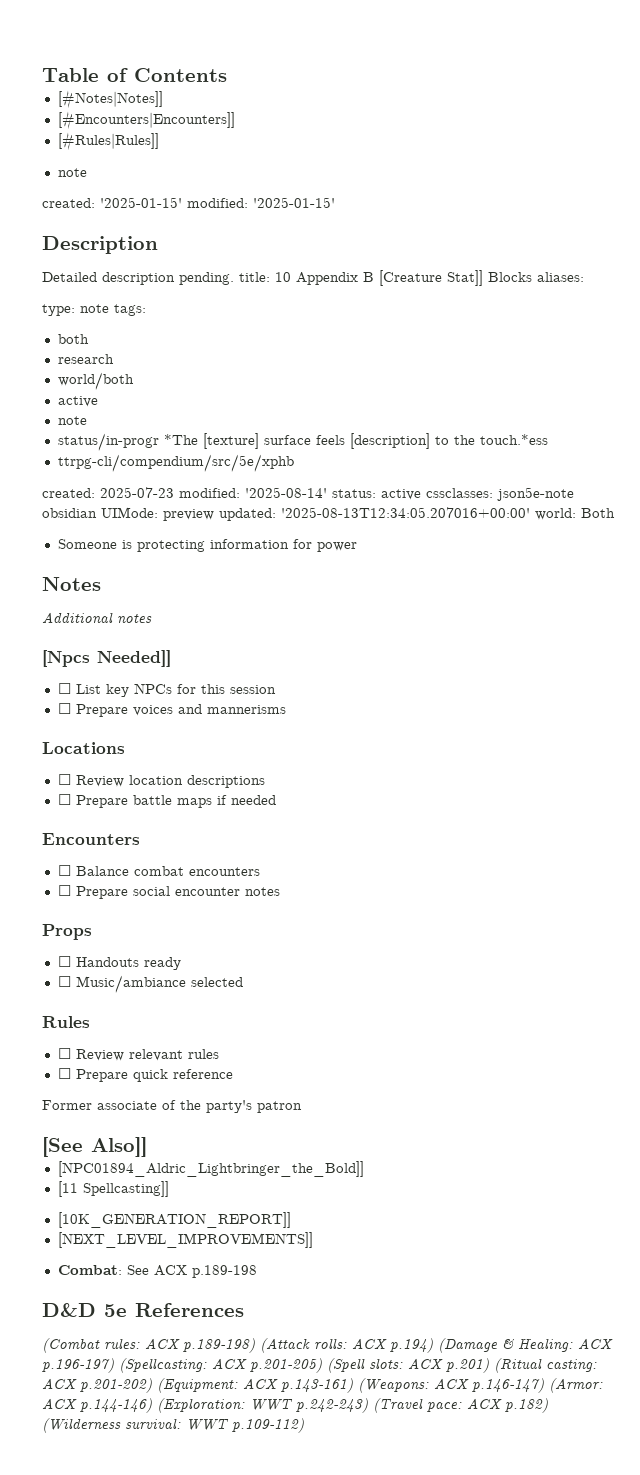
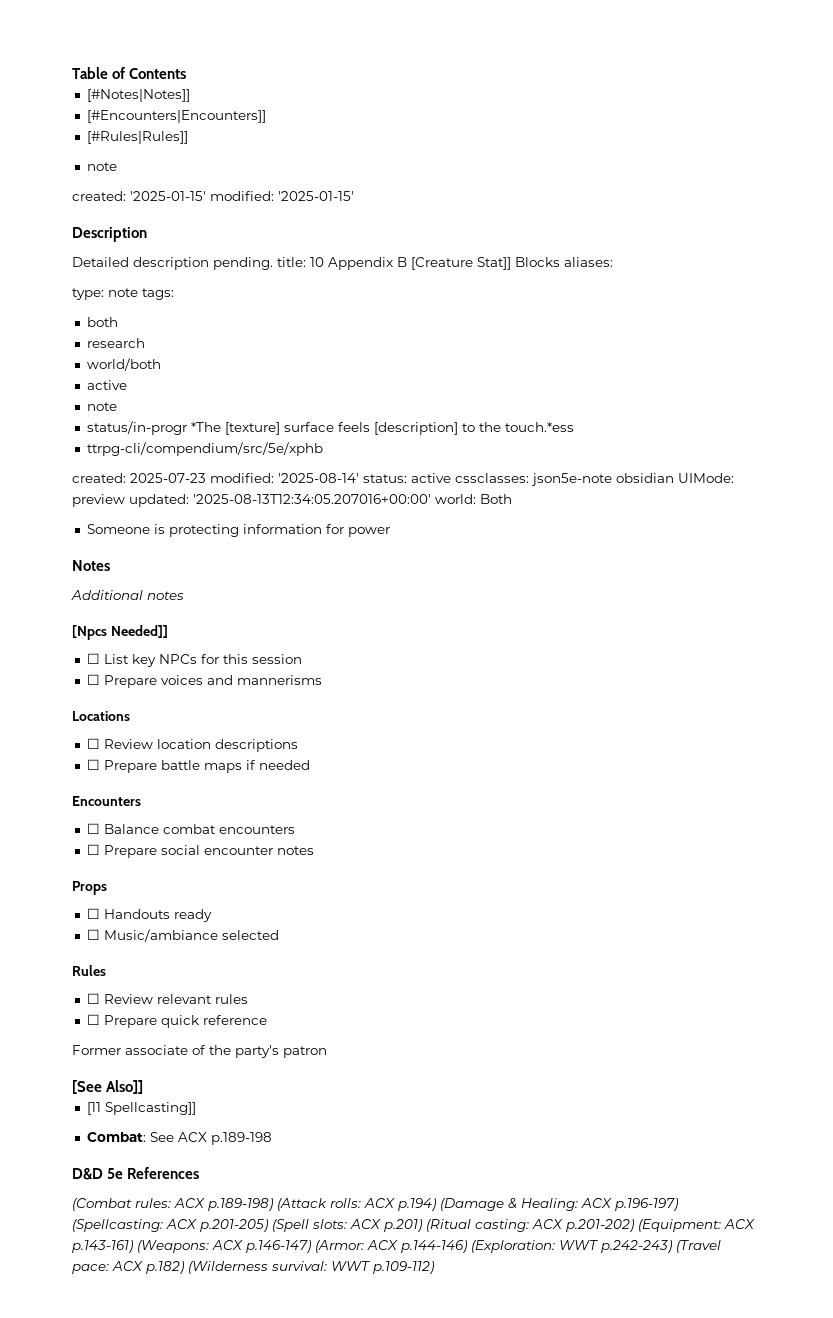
- [NPC01894_Aldric_Lightbringer_the_Bold]]
- [10K_GENERATION_REPORT]]
- [NEXT_LEVEL_IMPROVEMENTS]]

